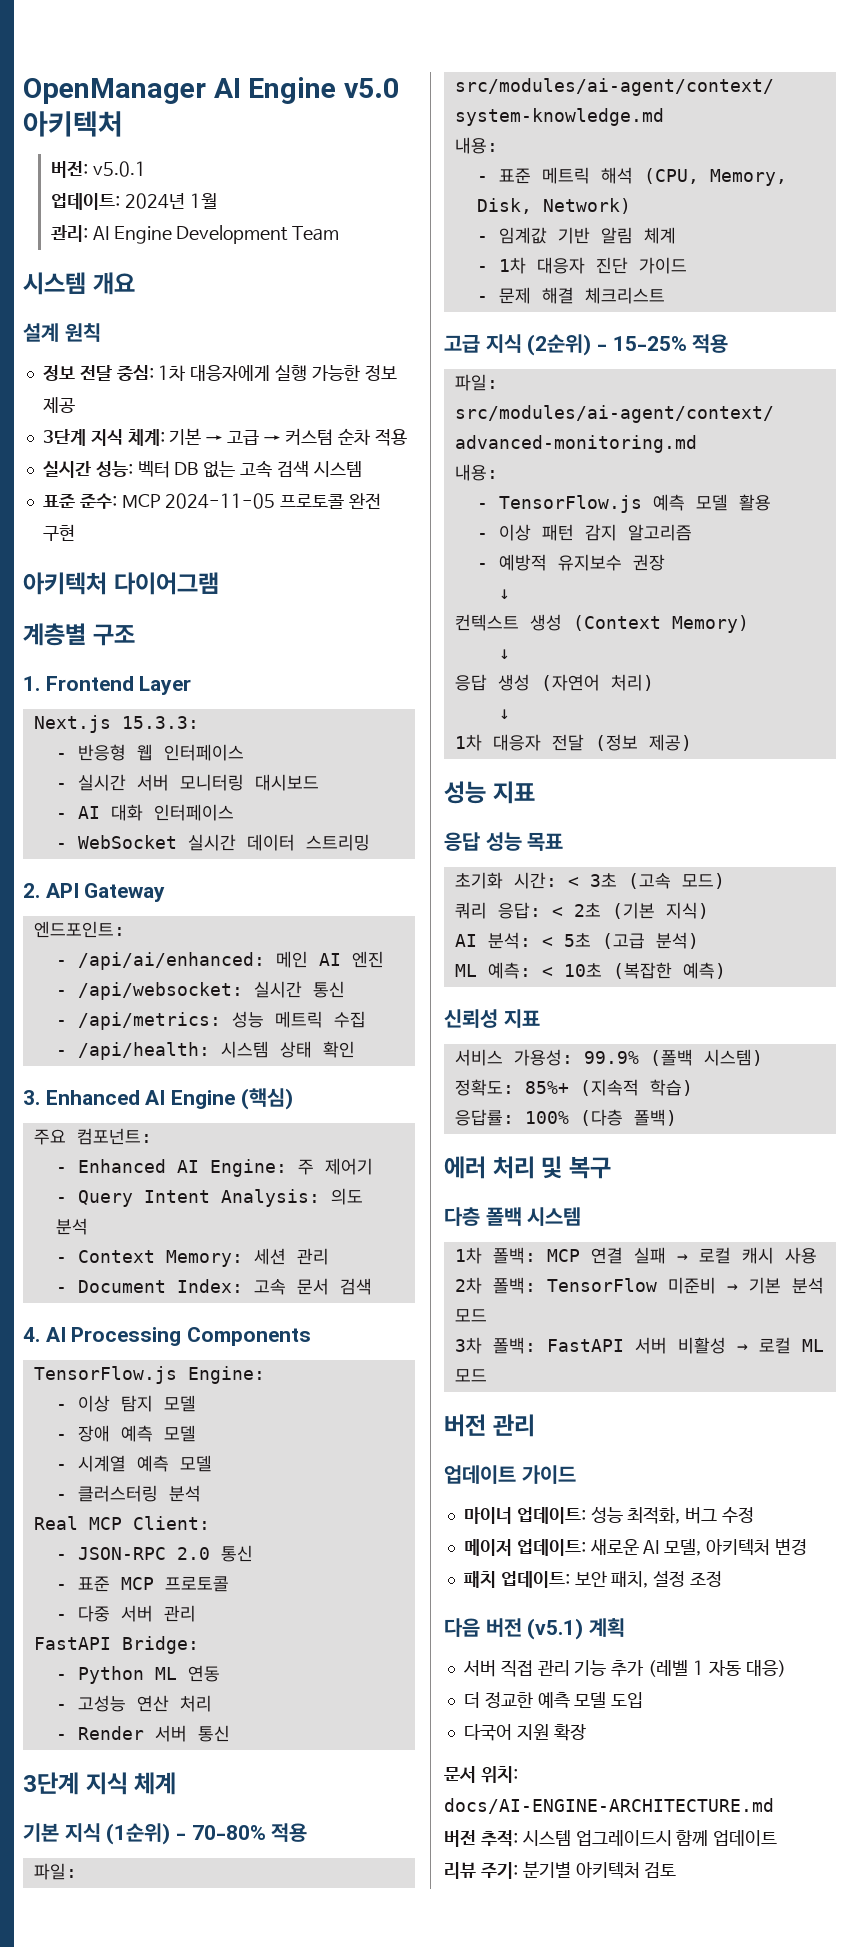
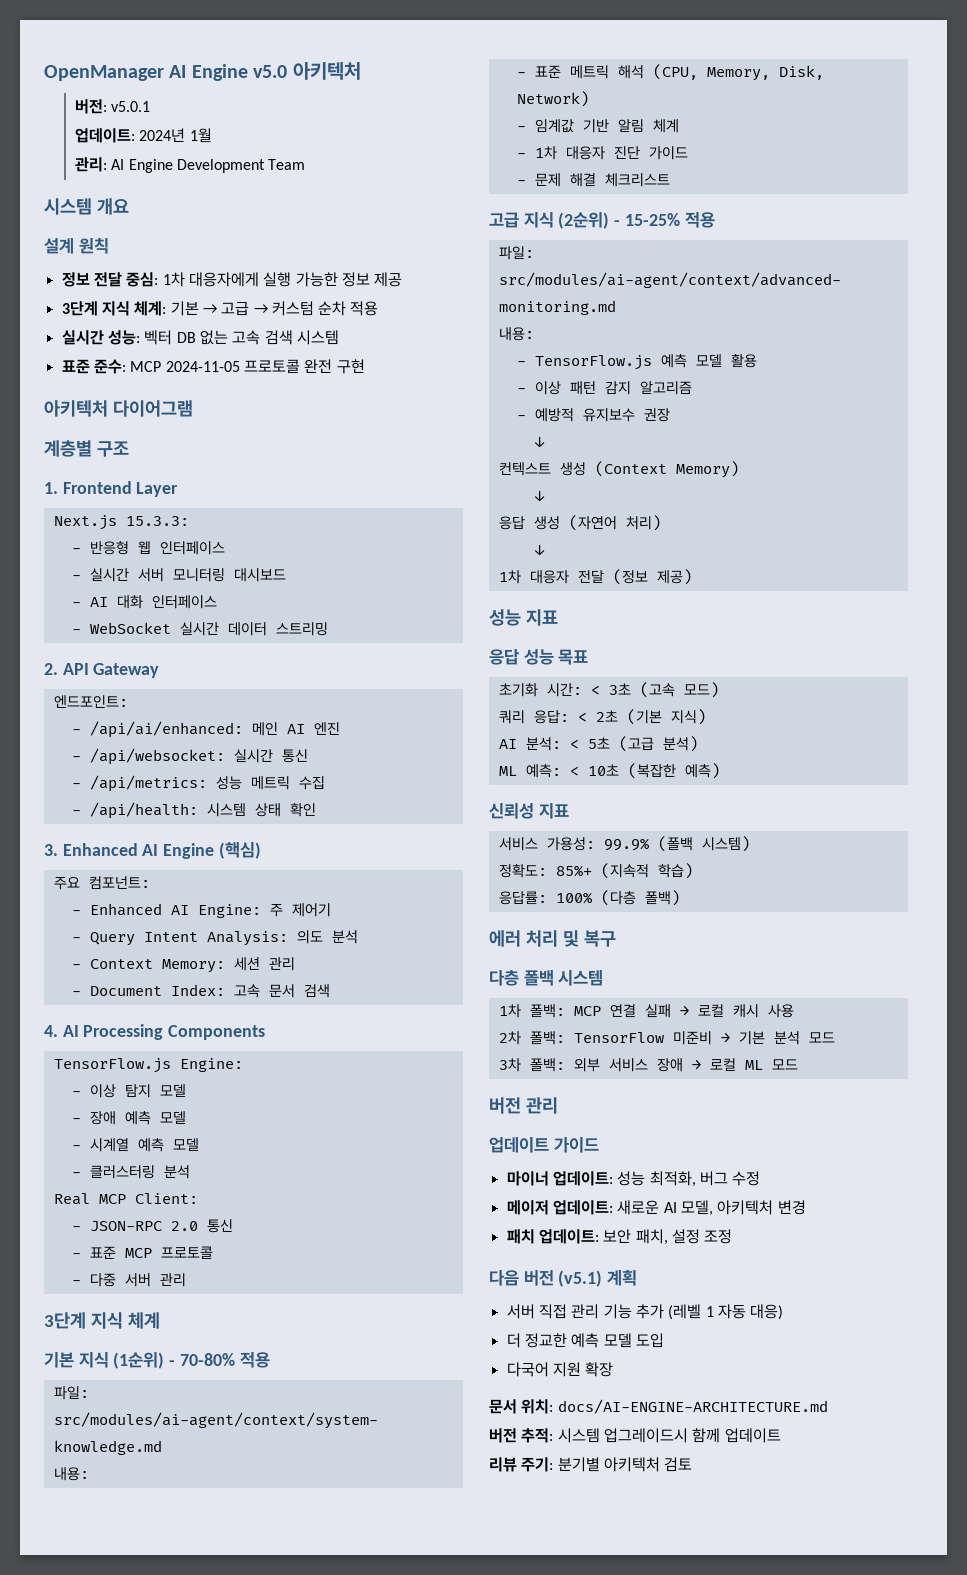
- FastAPI Bridge:
- - Python ML 연동
- - 고성능 연산 처리
- - Render 서버 통신
- 3차 폴백: FastAPI 서버 비활성 → 로컬 ML 모드
+ 3차 폴백: 외부 서비스 장애 → 로컬 ML 모드

